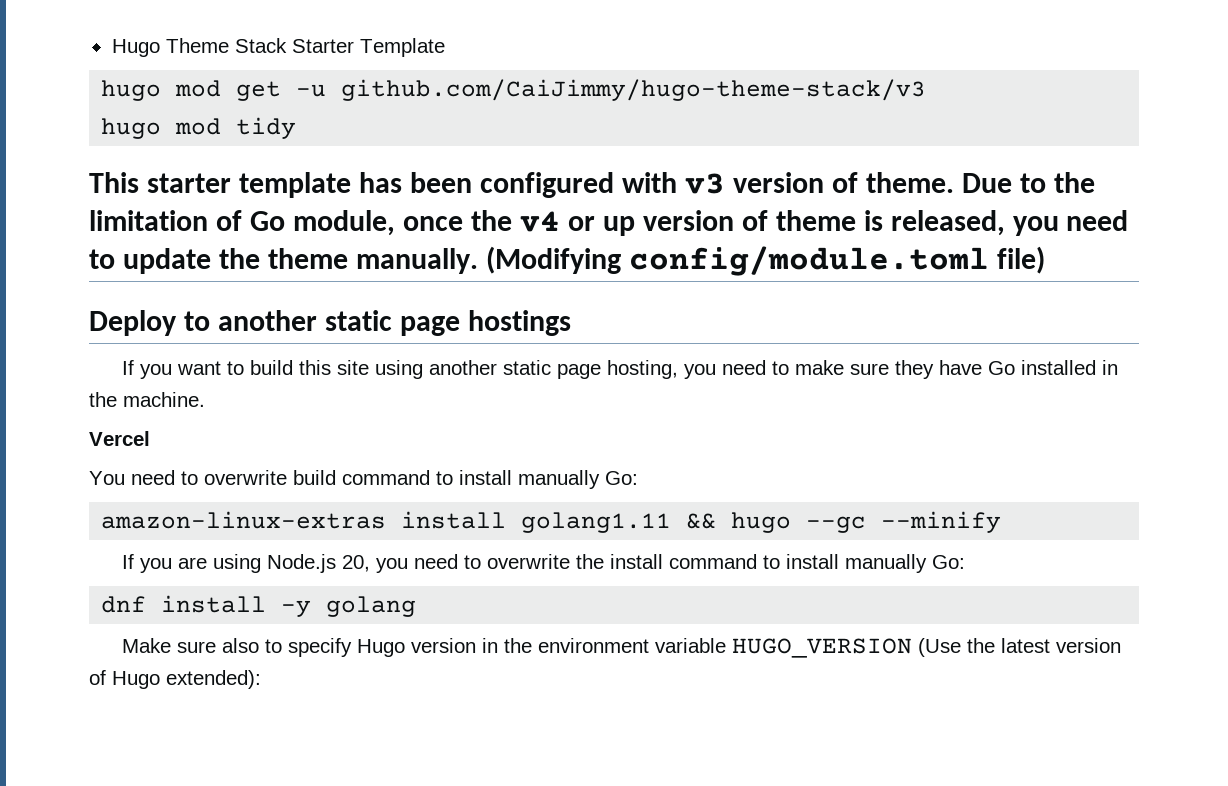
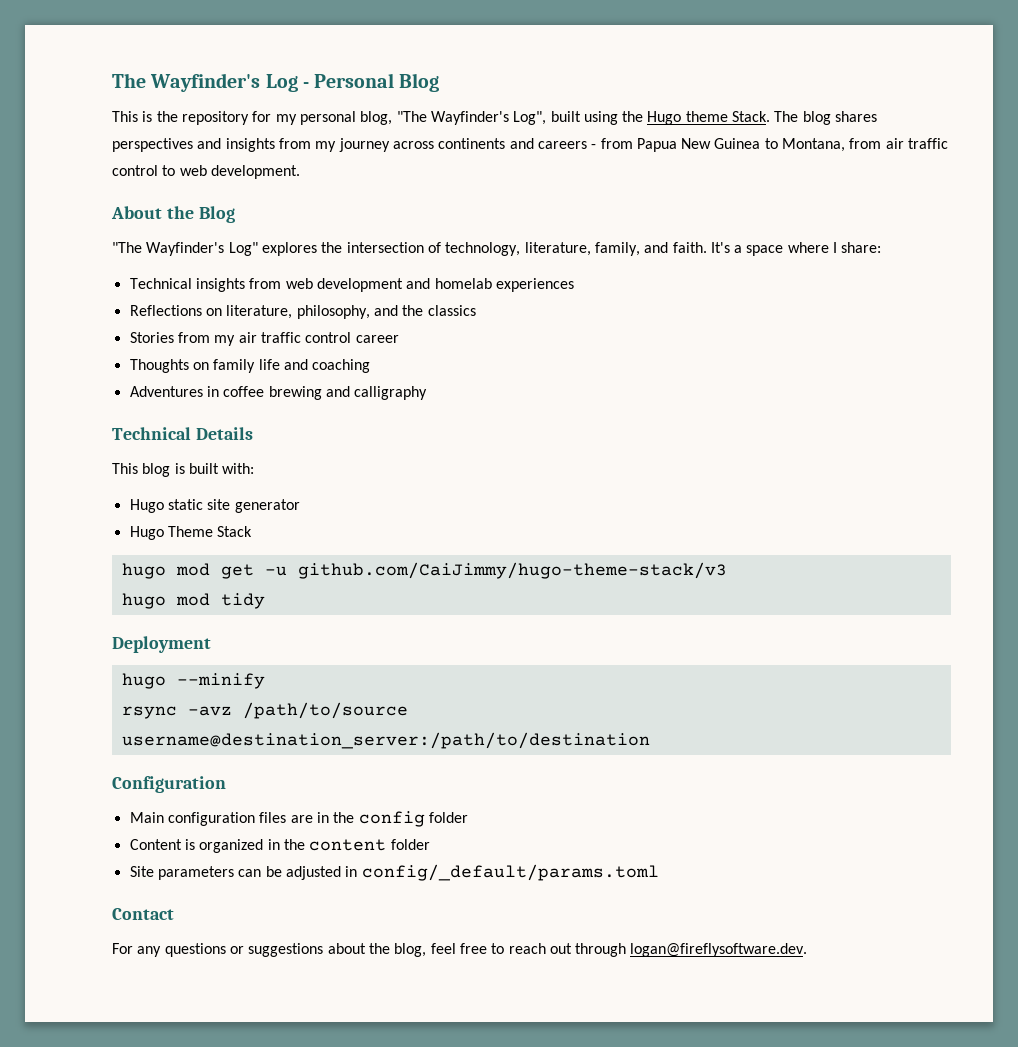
+ The Wayfinder's Log - Personal Blog
+ This is the repository for my personal blog, "The Wayfinder's Log", built using the Hugo theme Stack. The blog shares perspectives and insights from my journey across continents and careers - from Papua New Guinea to Montana, from air traffic control to web development.
+ About the Blog
+ "The Wayfinder's Log" explores the intersection of technology, literature, family, and faith. It's a space where I share:
+ Technical insights from web development and homelab experiences
+ Reflections on literature, philosophy, and the classics
+ Stories from my air traffic control career
+ Thoughts on family life and coaching
+ Adventures in coffee brewing and calligraphy
+ Technical Details
+ This blog is built with:
+ Hugo static site generator
- Hugo Theme Stack Starter Template
+ Hugo Theme Stack
- This starter template has been configured with v3 version of theme. Due to the limitation of Go module, once the v4 or up version of theme is released, you need to update the theme manually. (Modifying config/module.toml file)
- Deploy to another static page hostings
- If you want to build this site using another static page hosting, you need to make sure they have Go installed in the machine.
- Vercel
- You need to overwrite build command to install manually Go:
- amazon-linux-extras install golang1.11 && hugo --gc --minify
- If you are using Node.js 20, you need to overwrite the install command to install manually Go:
- dnf install -y golang
- Make sure also to specify Hugo version in the environment variable HUGO_VERSION (Use the latest version of Hugo extended):
+ Deployment
+ hugo --minify
+ rsync -avz /path/to/source username@destination_server:/path/to/destination
+ Configuration
+ Main configuration files are in the config folder
+ Content is organized in the content folder
+ Site parameters can be adjusted in config/_default/params.toml
+ Contact
+ For any questions or suggestions about the blog, feel free to reach out through logan@fireflysoftware.dev.

